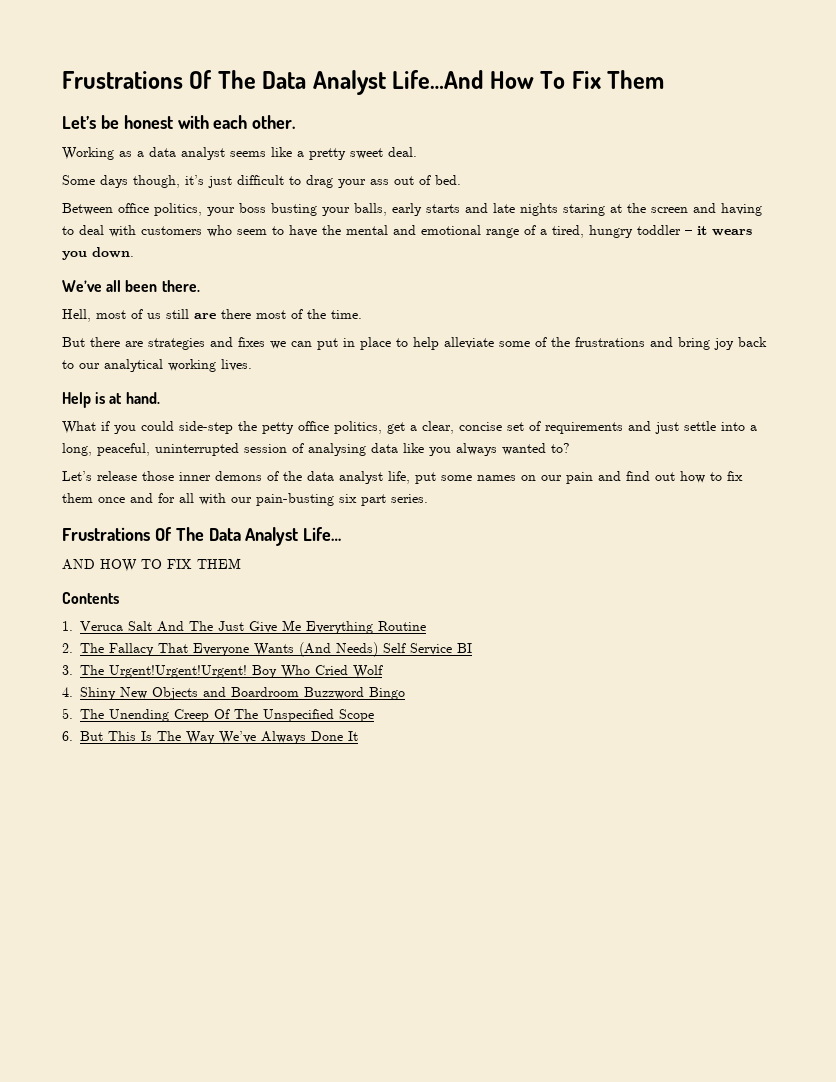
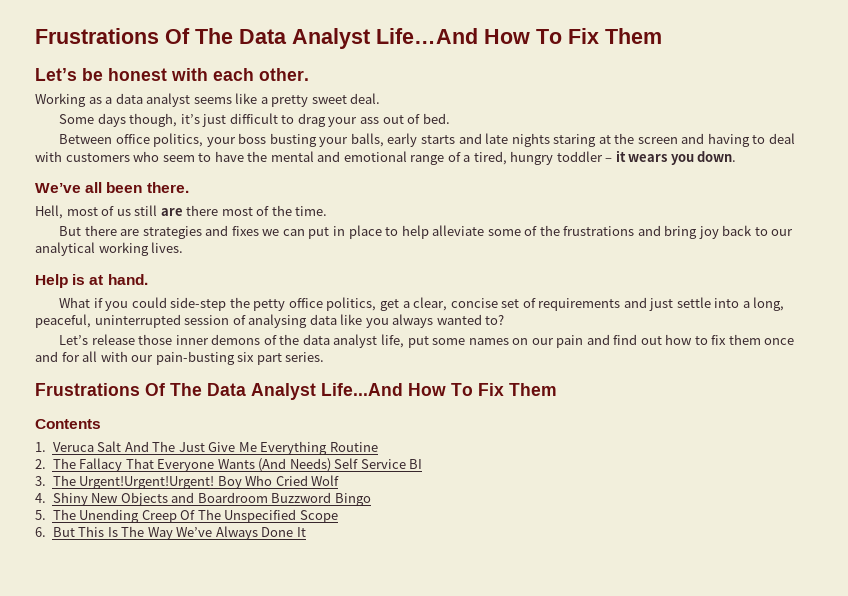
  Let’s release those inner demons of the data analyst life, put some names on our pain and find out how to fix them once and for all with our pain-busting six part series.
- Frustrations Of The Data Analyst Life…
- AND HOW TO FIX THEM
+ Frustrations Of The Data Analyst Life...And How To Fix Them

